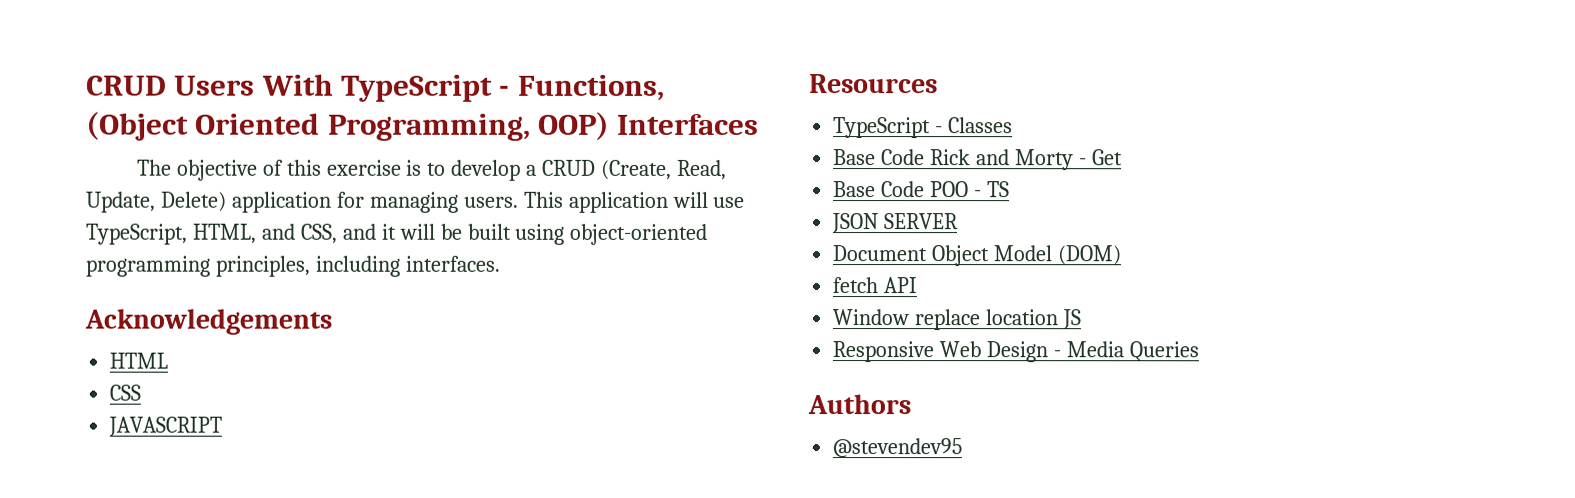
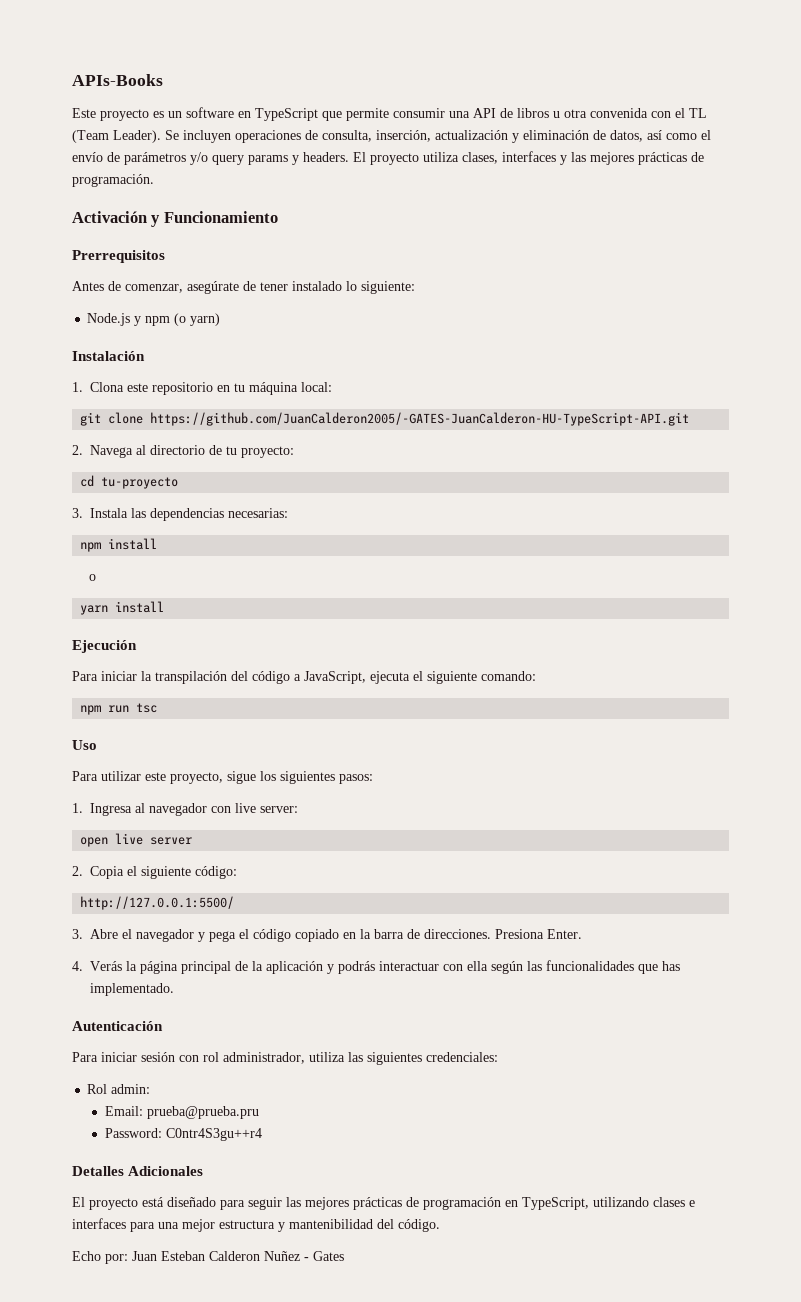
- CRUD Users With TypeScript - Functions, (Object Oriented Programming, OOP) Interfaces
- The objective of this exercise is to develop a CRUD (Create, Read, Update, Delete) application for managing users. This application will use TypeScript, HTML, and CSS, and it will be built using object-oriented programming principles, including interfaces.
- Acknowledgements
- HTML
- CSS
- JAVASCRIPT
- Resources
- TypeScript - Classes
- Base Code Rick and Morty - Get
- Base Code POO - TS
- JSON SERVER
- Document Object Model (DOM)
- fetch API
- Window replace location JS
- Responsive Web Design - Media Queries
- Authors
- @stevendev95
+ APIs-Books
+ Este proyecto es un software en TypeScript que permite consumir una API de libros u otra convenida con el TL (Team Leader). Se incluyen operaciones de consulta, inserción, actualización y eliminación de datos, así como el envío de parámetros y/o query params y headers. El proyecto utiliza clases, interfaces y las mejores prácticas de programación.
+ Activación y Funcionamiento
+ Prerrequisitos
+ Antes de comenzar, asegúrate de tener instalado lo siguiente:
+ Node.js y npm (o yarn)
+ Instalación
+ 1. Clona este repositorio en tu máquina local:
+ git clone https://github.com/JuanCalderon2005/-GATES-JuanCalderon-HU-TypeScript-API.git
+ 2. Navega al directorio de tu proyecto:
+ cd tu-proyecto
+ 3. Instala las dependencias necesarias:
+ npm install
+ o
+ yarn install
+ Ejecución
+ Para iniciar la transpilación del código a JavaScript, ejecuta el siguiente comando:
+ npm run tsc
+ Uso
+ Para utilizar este proyecto, sigue los siguientes pasos:
+ 1. Ingresa al navegador con live server:
+ open live server
+ 2. Copia el siguiente código:
+ http://127.0.0.1:5500/
+ 3. Abre el navegador y pega el código copiado en la barra de direcciones. Presiona Enter.
+ 4. Verás la página principal de la aplicación y podrás interactuar con ella según las funcionalidades que has implementado.
+ Autenticación
+ Para iniciar sesión con rol administrador, utiliza las siguientes credenciales:
+ Rol admin:
+ Email: prueba@prueba.pru
+ Password: C0ntr4S3gu++r4
+ Detalles Adicionales
+ El proyecto está diseñado para seguir las mejores prácticas de programación en TypeScript, utilizando clases e interfaces para una mejor estructura y mantenibilidad del código.
+ Echo por: Juan Esteban Calderon Nuñez - Gates

